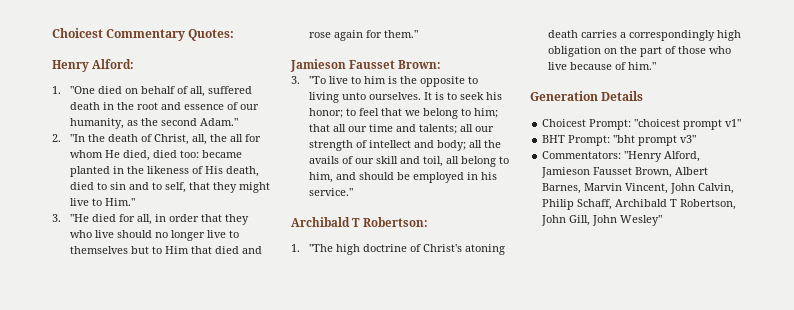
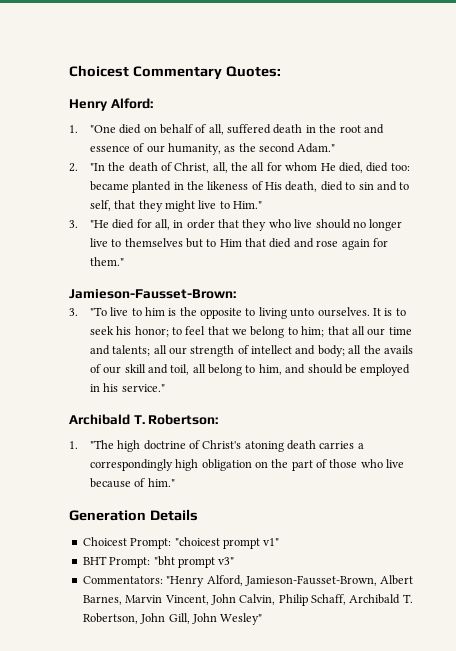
- Jamieson Fausset Brown:
+ Jamieson-Fausset-Brown:
- Archibald T Robertson:
+ Archibald T. Robertson:
- Commentators: "Henry Alford, Jamieson Fausset Brown, Albert Barnes, Marvin Vincent, John Calvin, Philip Schaff, Archibald T Robertson, John Gill, John Wesley"
+ Commentators: "Henry Alford, Jamieson-Fausset-Brown, Albert Barnes, Marvin Vincent, John Calvin, Philip Schaff, Archibald T. Robertson, John Gill, John Wesley"

